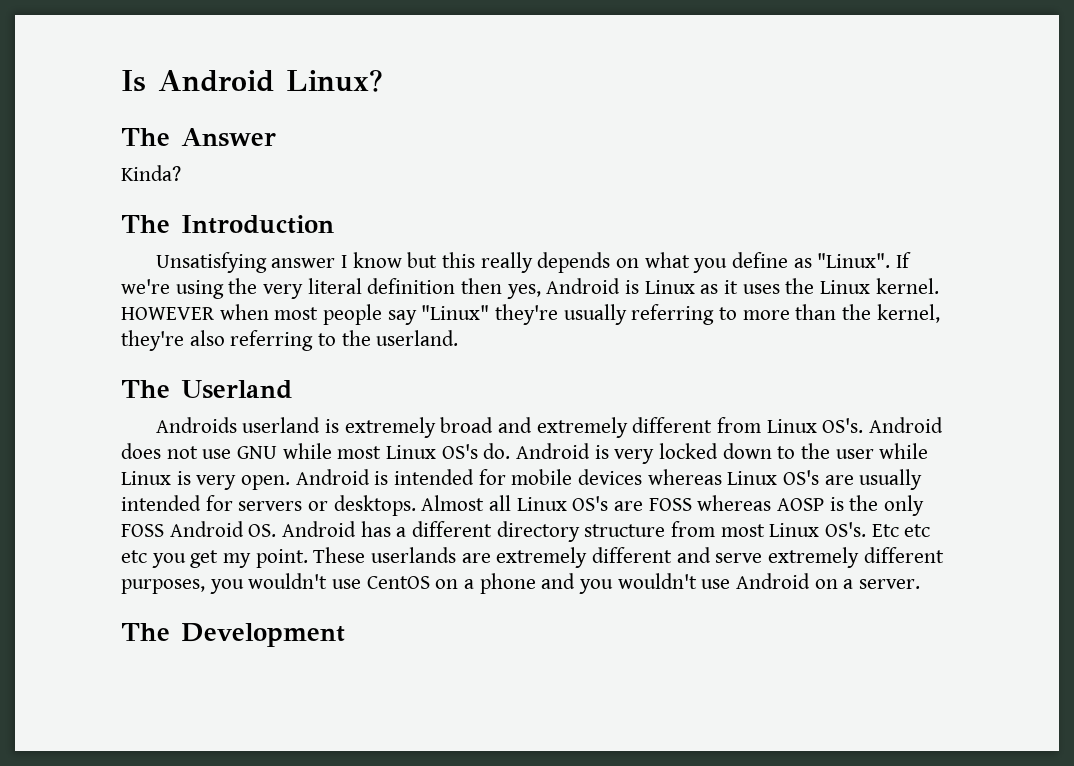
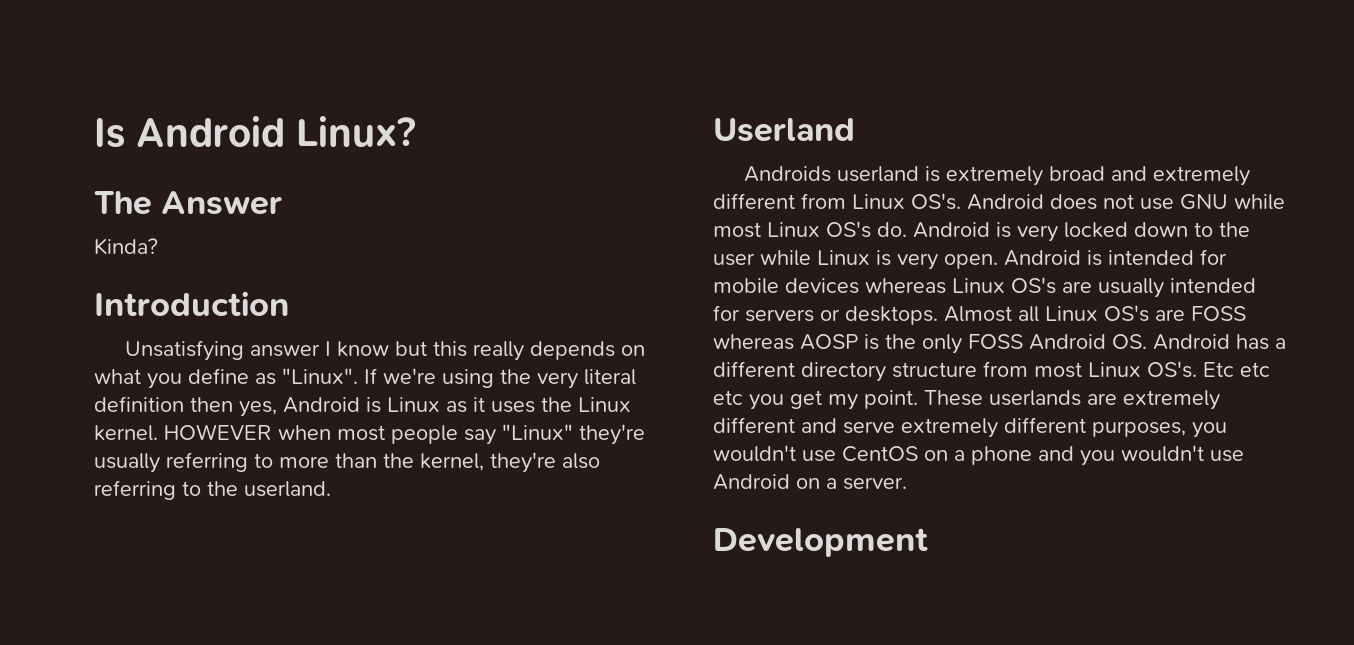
- The Introduction
+ Introduction
- The Userland
+ Userland
- The Development
+ Development

